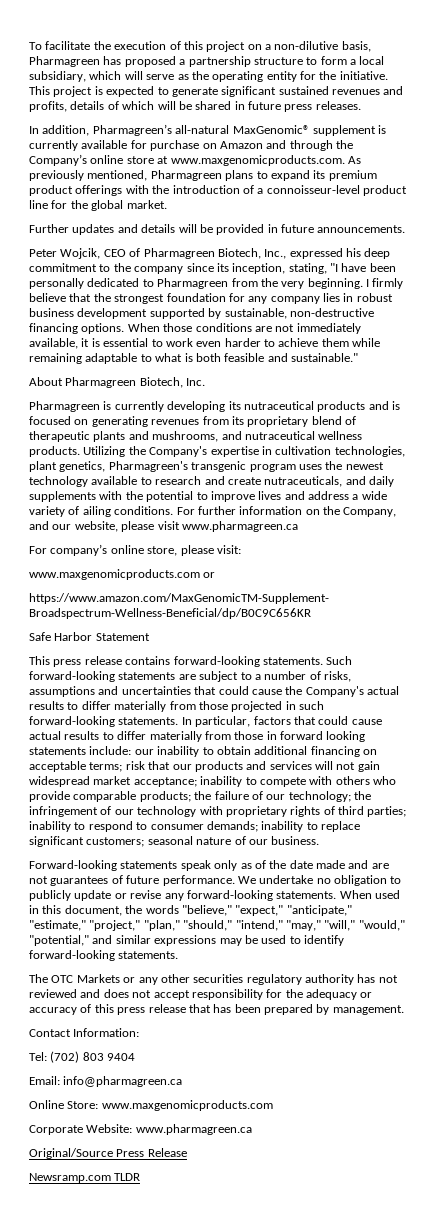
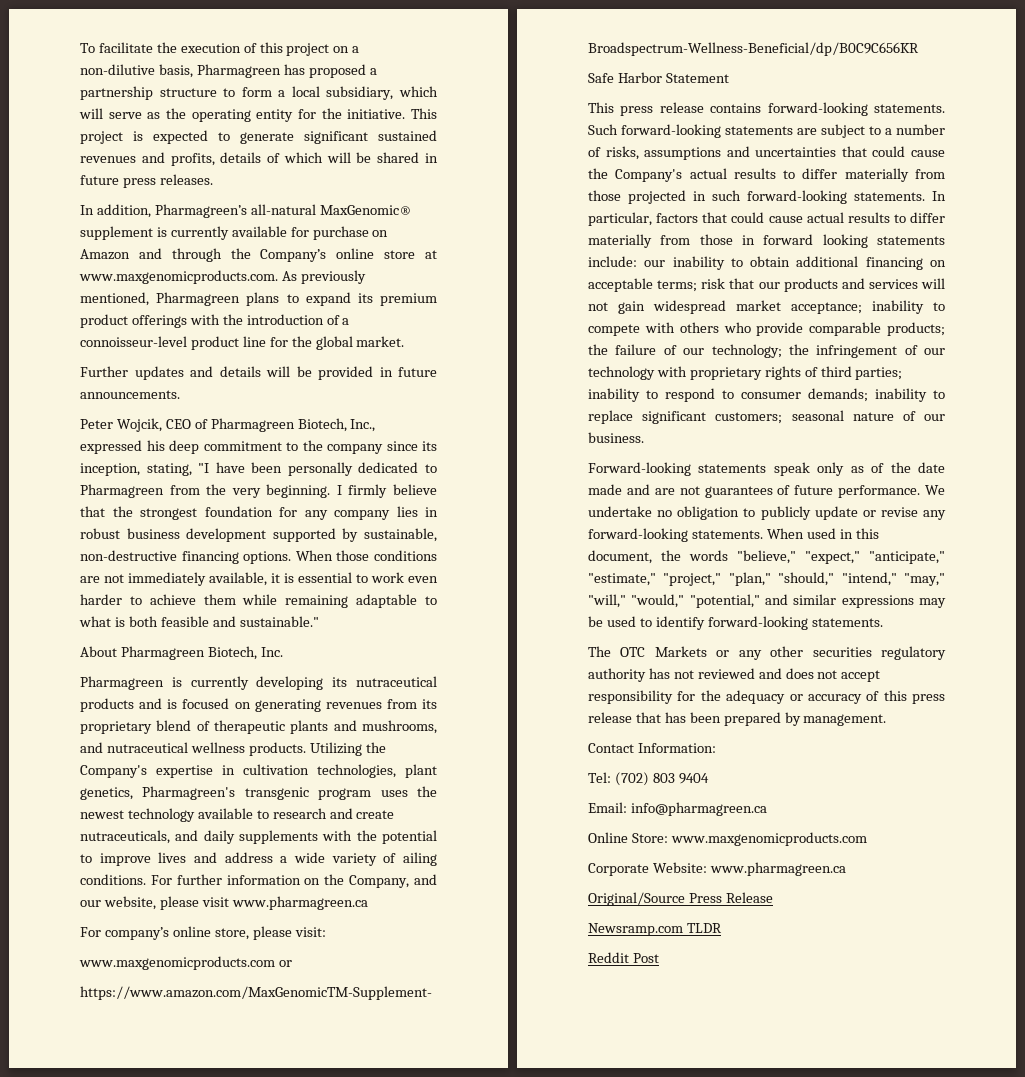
+ Reddit Post

